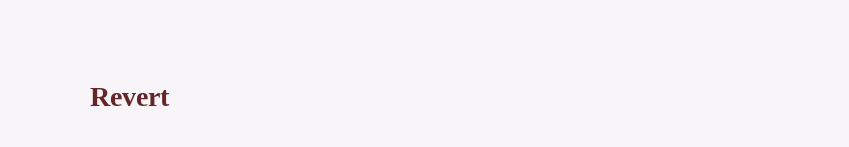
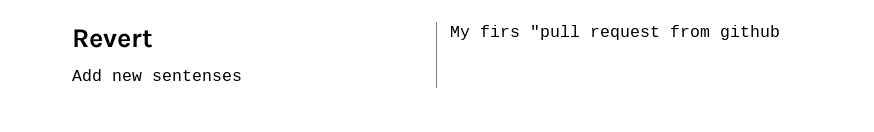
+ Add new sentenses
+ My firs "pull request from github

